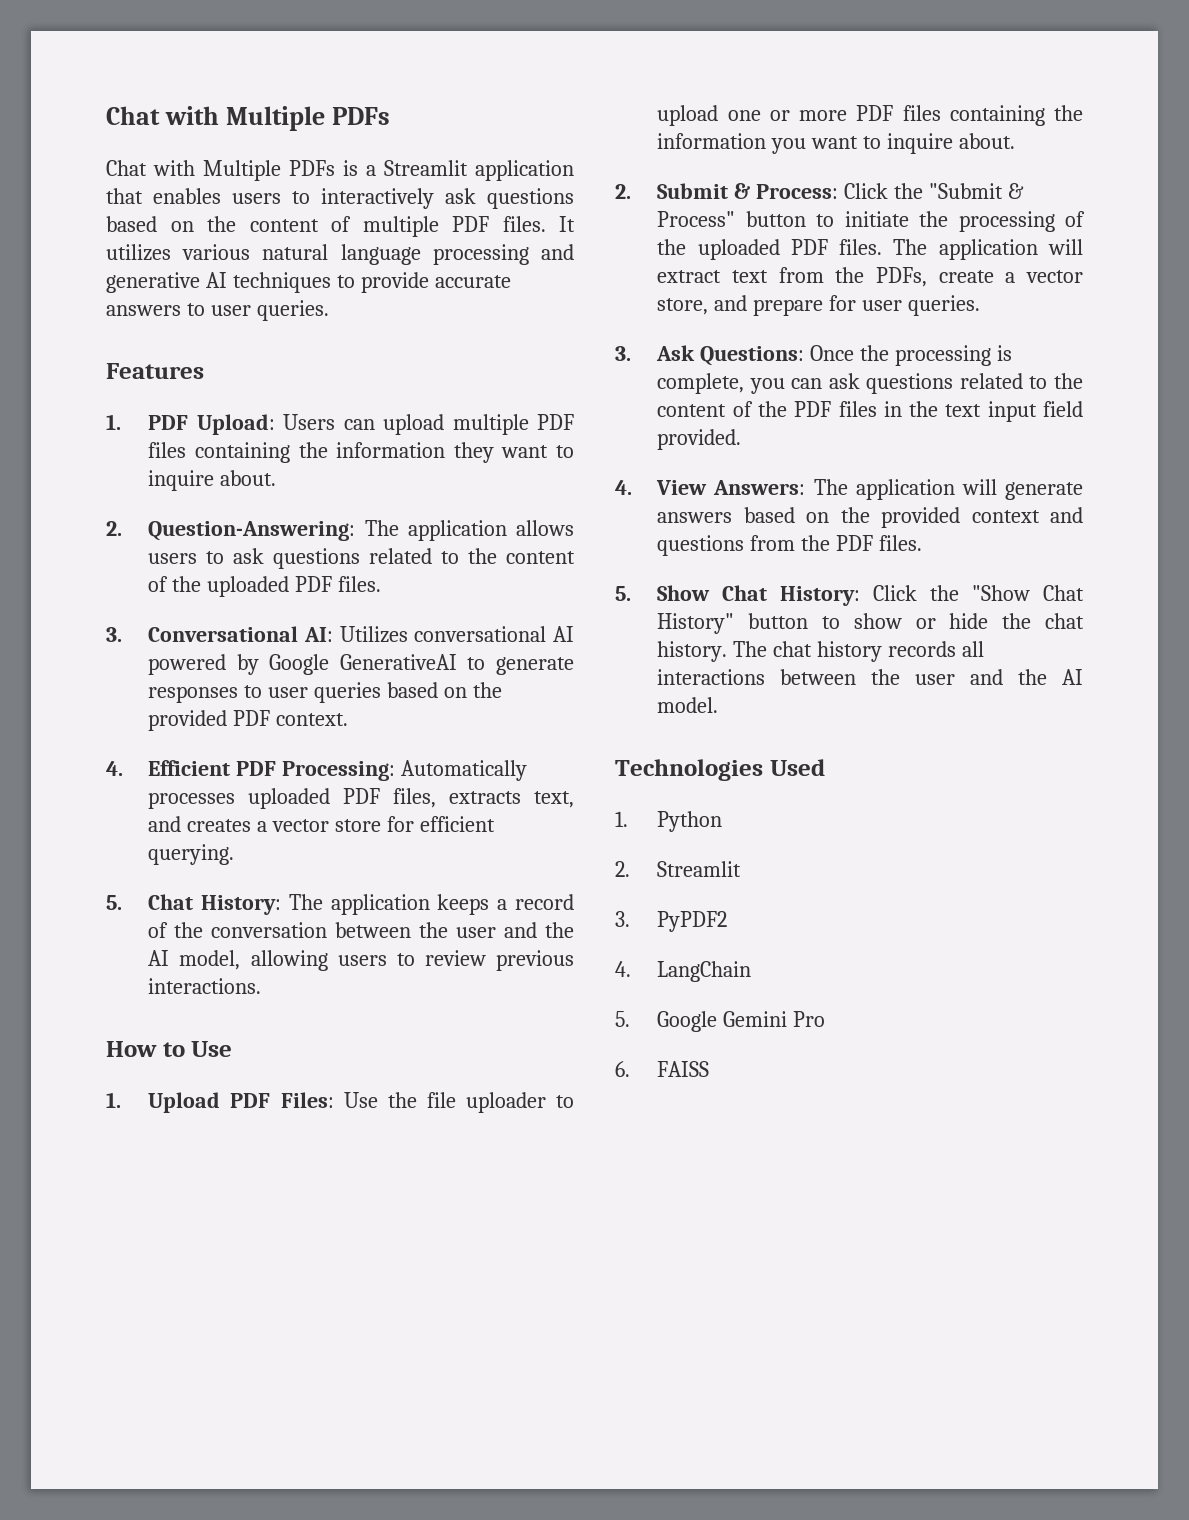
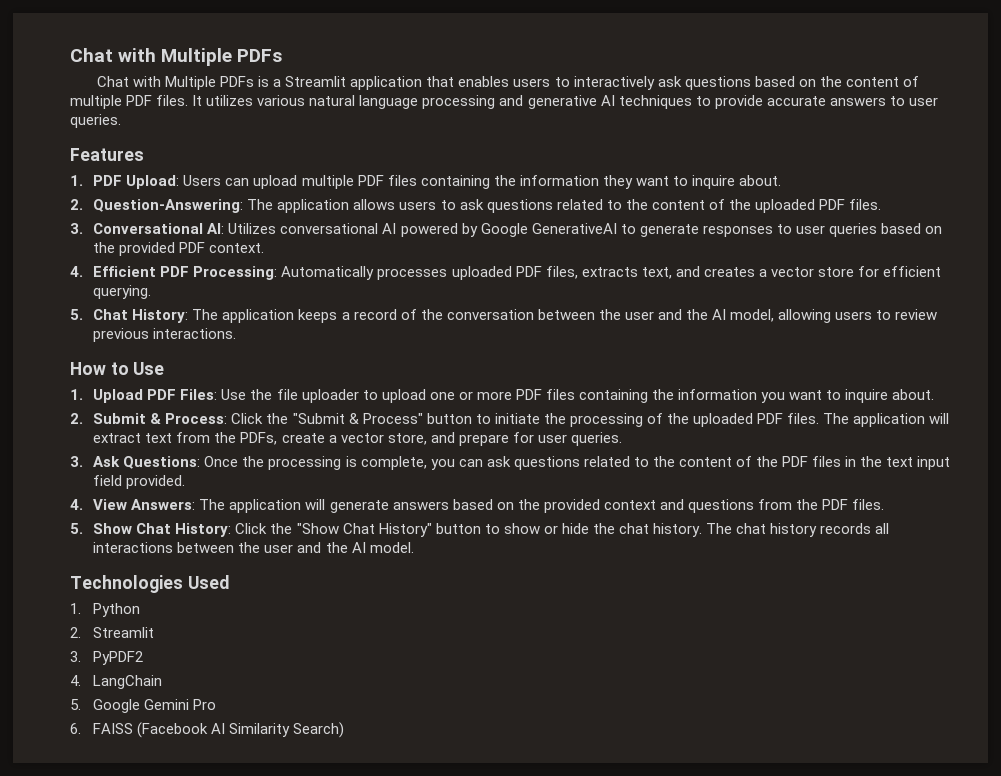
- 6. FAISS
+ 6. FAISS (Facebook AI Similarity Search)

